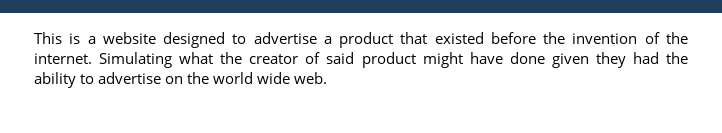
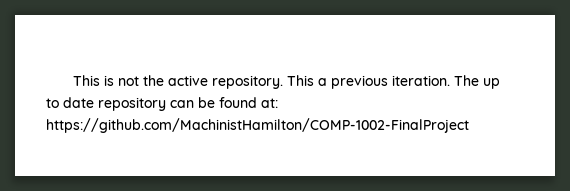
- This is a website designed to advertise a product that existed before the invention of the internet. Simulating what the creator of said product might have done given they had the ability to advertise on the world wide web.
+ This is not the active repository. This a previous iteration. The up to date repository can be found at: https://github.com/MachinistHamilton/COMP-1002-FinalProject

